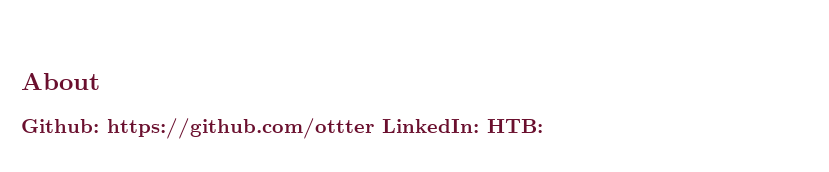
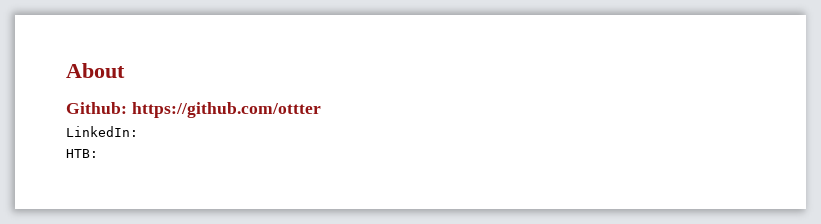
- Github: https://github.com/ottter LinkedIn: HTB:
+ Github: https://github.com/ottter
+ LinkedIn:
+ HTB:

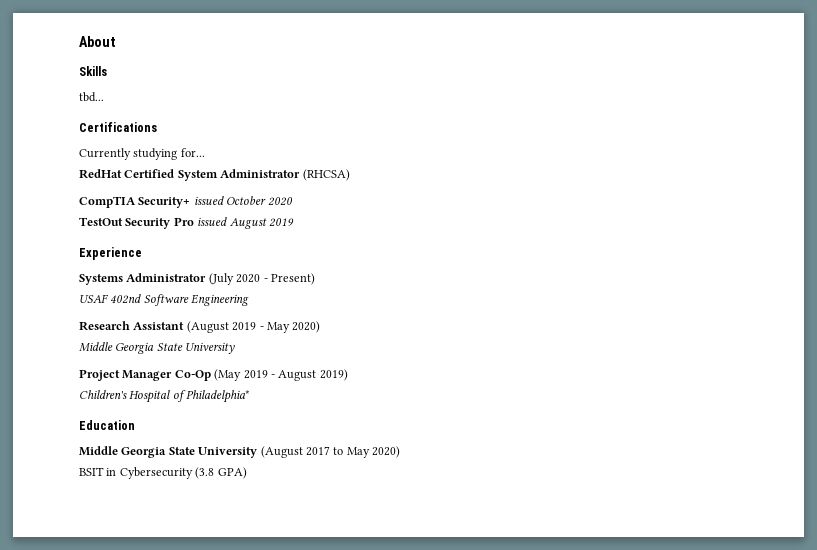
- Github: https://github.com/ottter
- LinkedIn:
- HTB:
+ Skills
+ tbd...
+ Certifications
+ Currently studying for...
+ RedHat Certified System Administrator (RHCSA)
+ CompTIA Security+ issued October 2020
+ TestOut Security Pro issued August 2019
+ Experience
+ Systems Administrator (July 2020 - Present)
+ USAF 402nd Software Engineering
+ Research Assistant (August 2019 - May 2020)
+ Middle Georgia State University
+ Project Manager Co-Op (May 2019 - August 2019)
+ Children's Hospital of Philadelphia*
+ Education
+ Middle Georgia State University (August 2017 to May 2020)
+ BSIT in Cybersecurity (3.8 GPA)

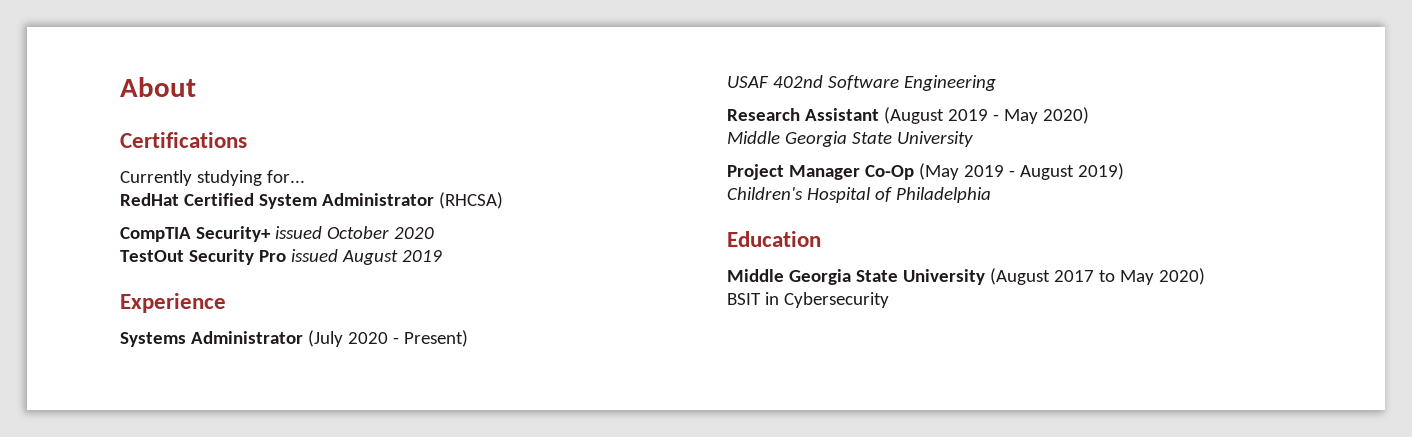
- Skills
- tbd...
- Children's Hospital of Philadelphia*
+ Children's Hospital of Philadelphia
- BSIT in Cybersecurity (3.8 GPA)
+ BSIT in Cybersecurity

